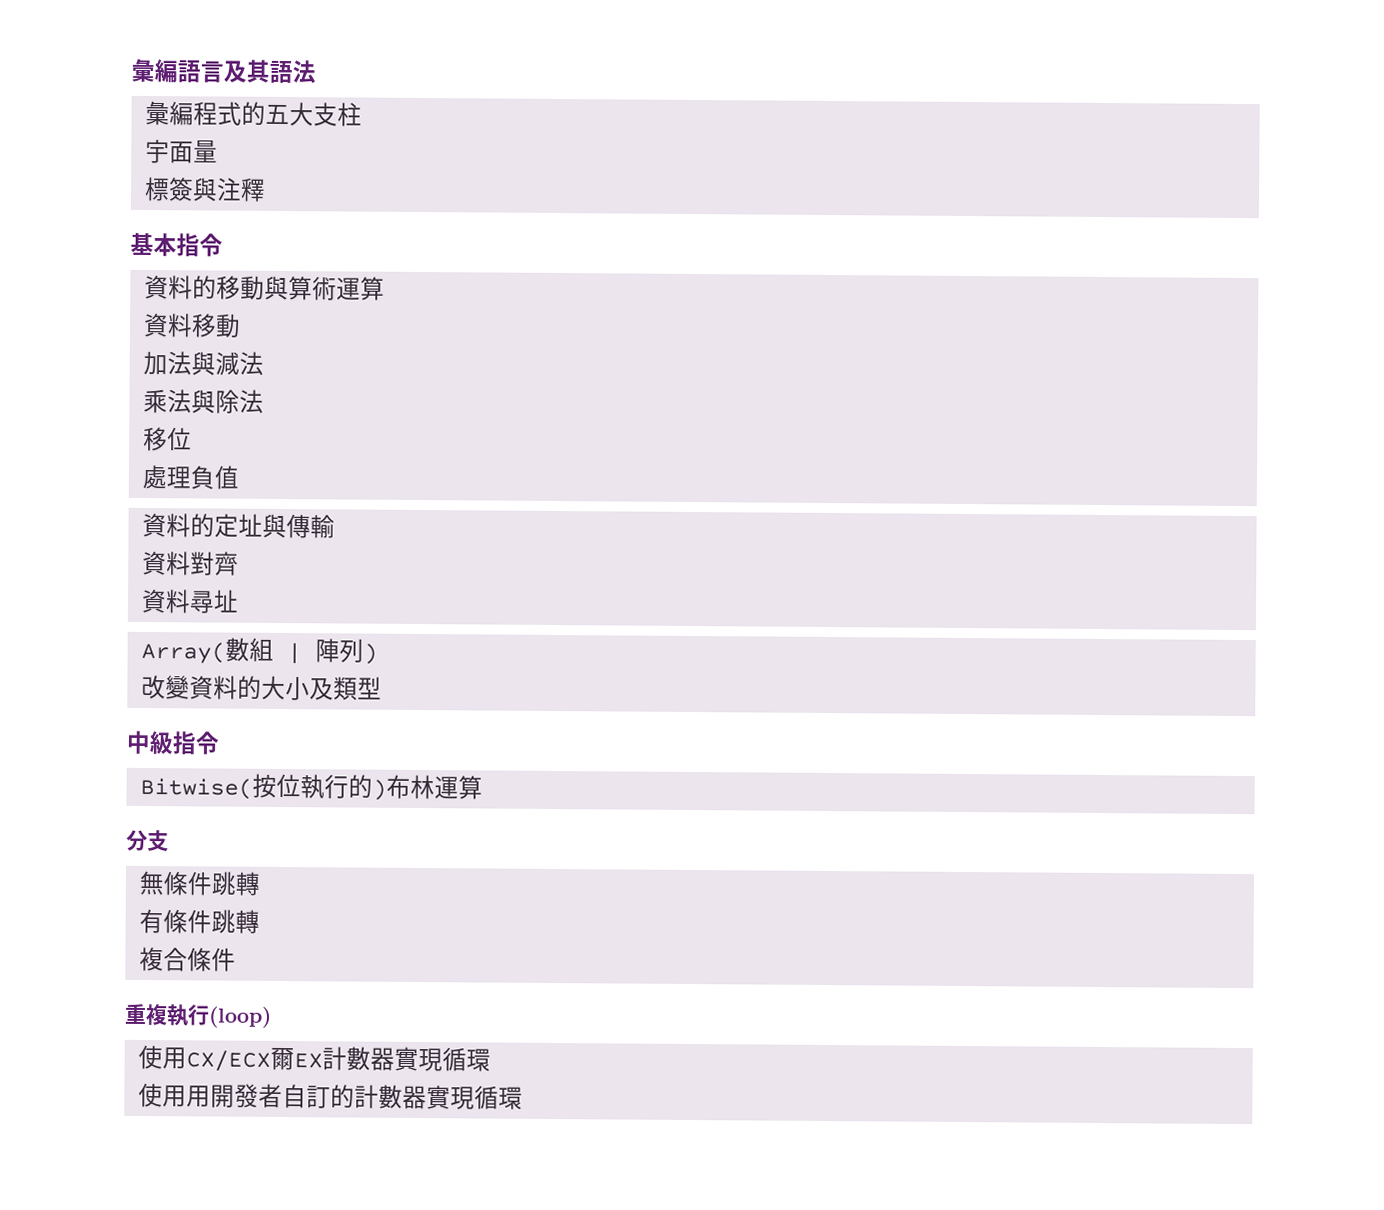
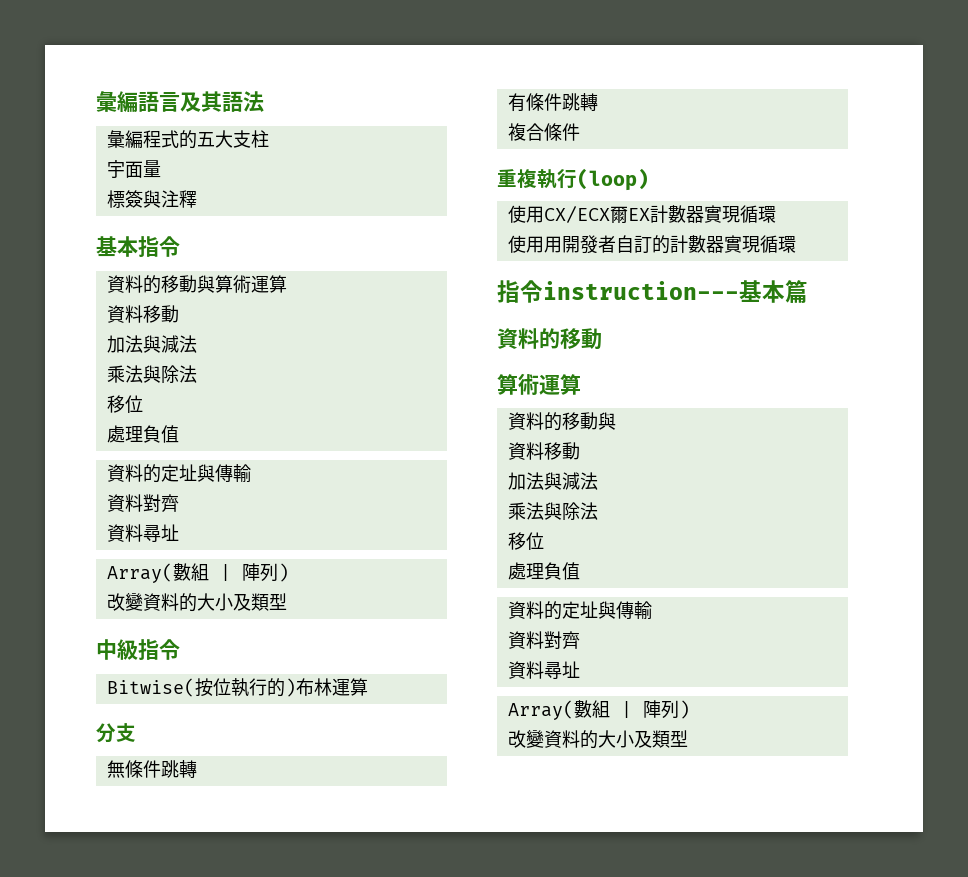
+ 指令instruction---基本篇
+ 資料的移動
+ 算術運算
+ 資料的移動與
+ 資料移動
+ 加法與減法
+ 乘法與除法
+ 移位
+ 處理負值
+ 資料的定址與傳輸
+ 資料對齊
+ 資料尋址
+ Array(數組 | 陣列)
+ 改變資料的大小及類型

